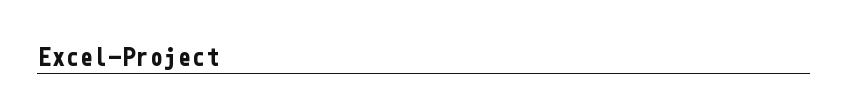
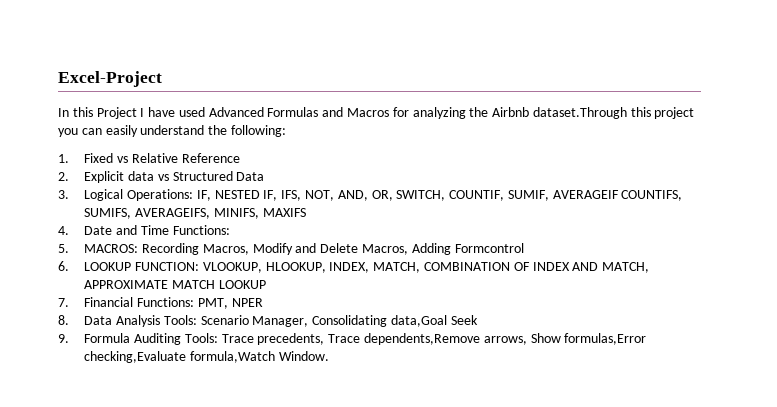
+ In this Project I have used Advanced Formulas and Macros for analyzing the Airbnb dataset.Through this project you can easily understand the following:
+ 1. Fixed vs Relative Reference
+ 2. Explicit data vs Structured Data
+ 3. Logical Operations: IF, NESTED IF, IFS, NOT, AND, OR, SWITCH, COUNTIF, SUMIF, AVERAGEIF COUNTIFS, SUMIFS, AVERAGEIFS, MINIFS, MAXIFS
+ 4. Date and Time Functions:
+ 5. MACROS: Recording Macros, Modify and Delete Macros, Adding Formcontrol
+ 6. LOOKUP FUNCTION: VLOOKUP, HLOOKUP, INDEX, MATCH, COMBINATION OF INDEX AND MATCH, APPROXIMATE MATCH LOOKUP
+ 7. Financial Functions: PMT, NPER
+ 8. Data Analysis Tools: Scenario Manager, Consolidating data,Goal Seek
+ 9. Formula Auditing Tools: Trace precedents, Trace dependents,Remove arrows, Show formulas,Error checking,Evaluate formula,Watch Window.

